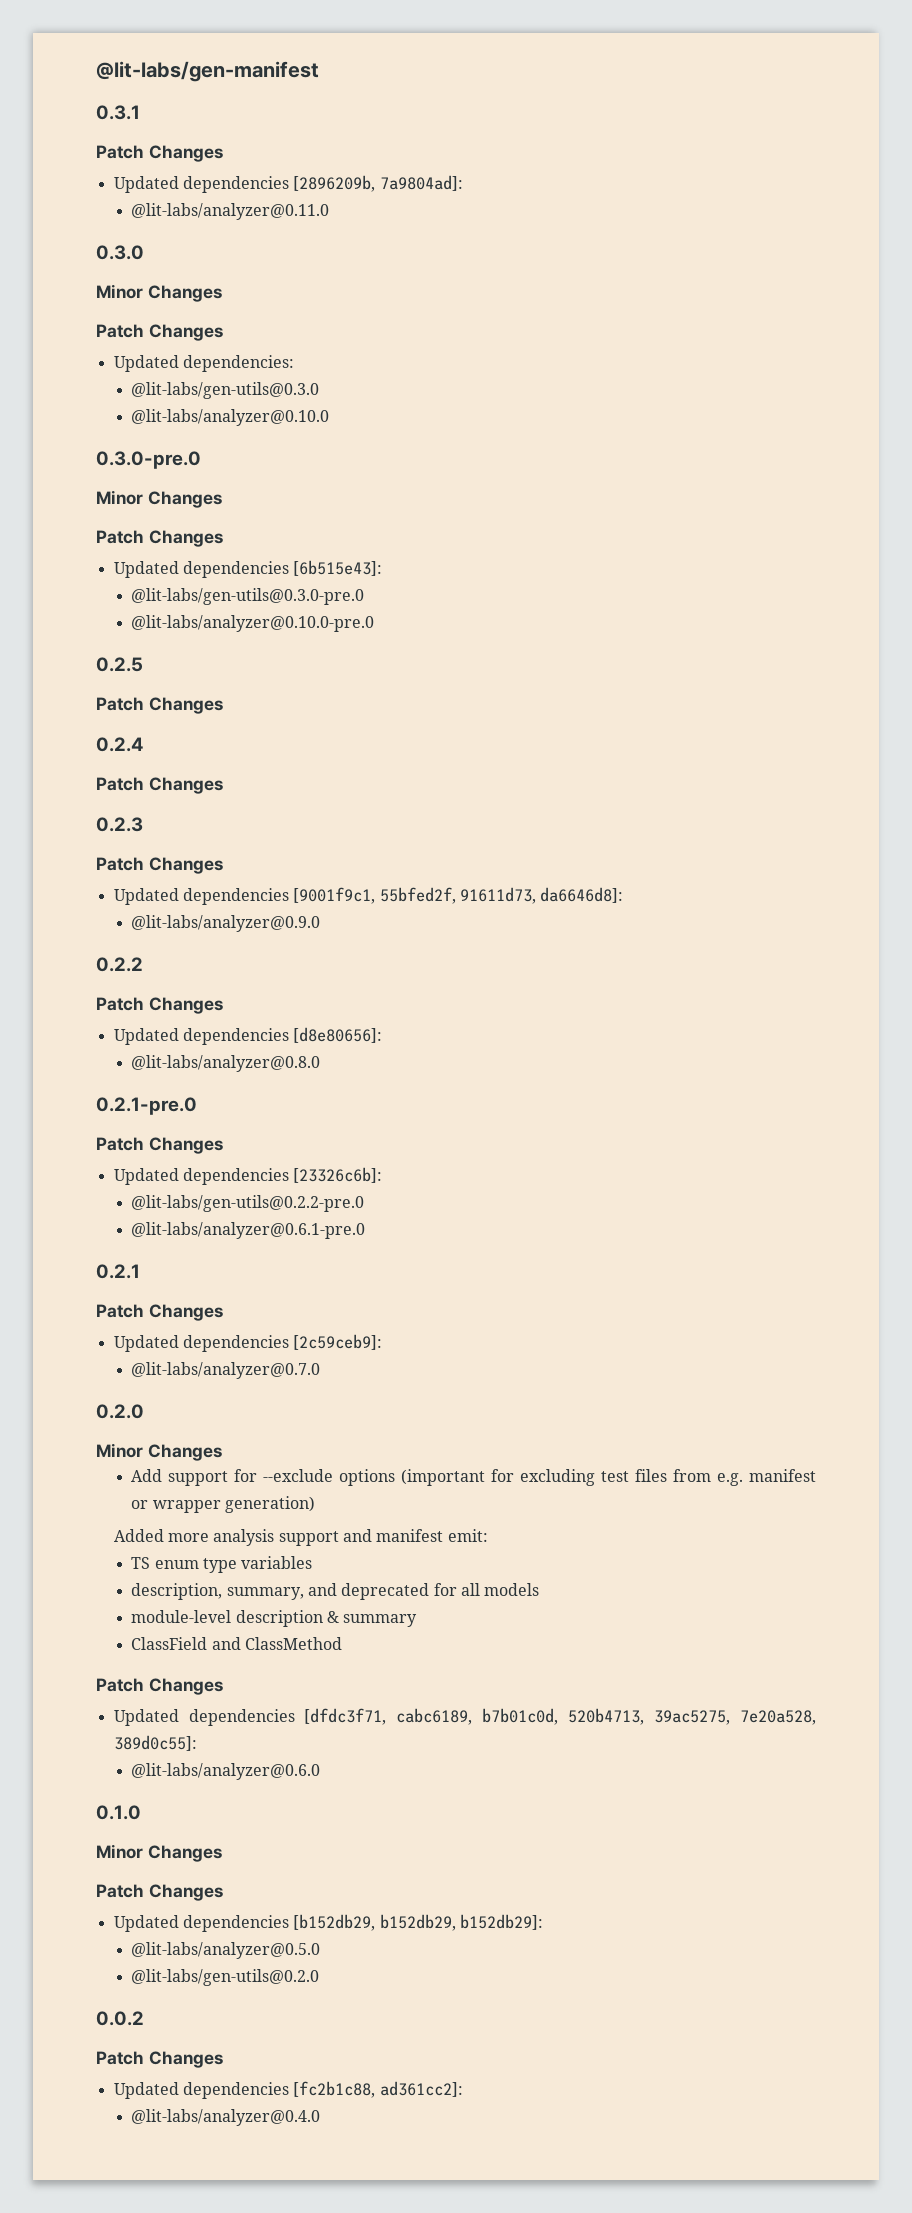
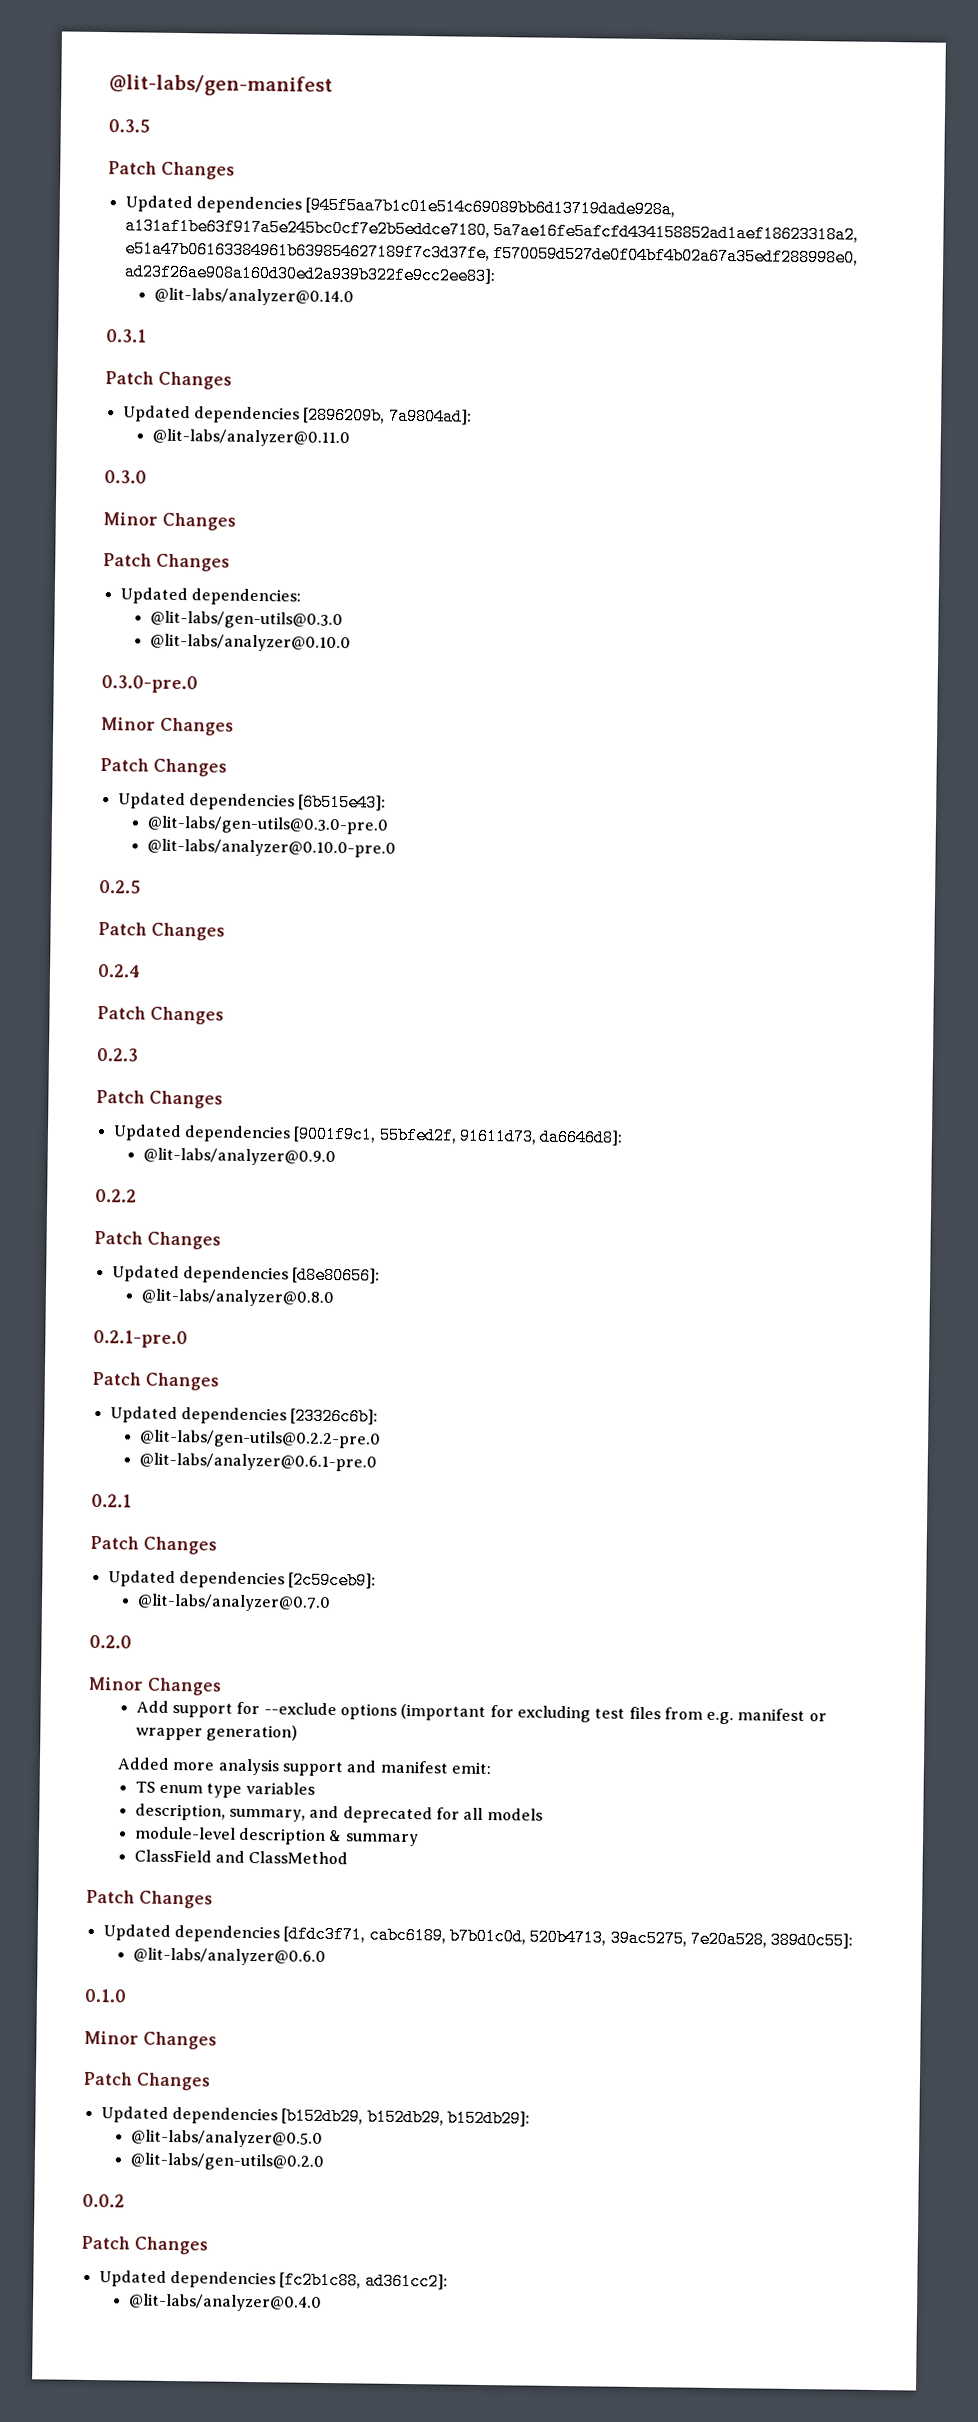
+ 0.3.5
+ Patch Changes
+ Updated dependencies [945f5aa7b1c01e514c69089bb6d13719dade928a, a131af1be63f917a5e245bc0cf7e2b5eddce7180, 5a7ae16fe5afcfd434158852ad1aef18623318a2, e51a47b06163384961b639854627189f7c3d37fe, f570059d527de0f04bf4b02a67a35edf288998e0, ad23f26ae908a160d30ed2a939b322fe9cc2ee83]:
+ @lit-labs/analyzer@0.14.0

